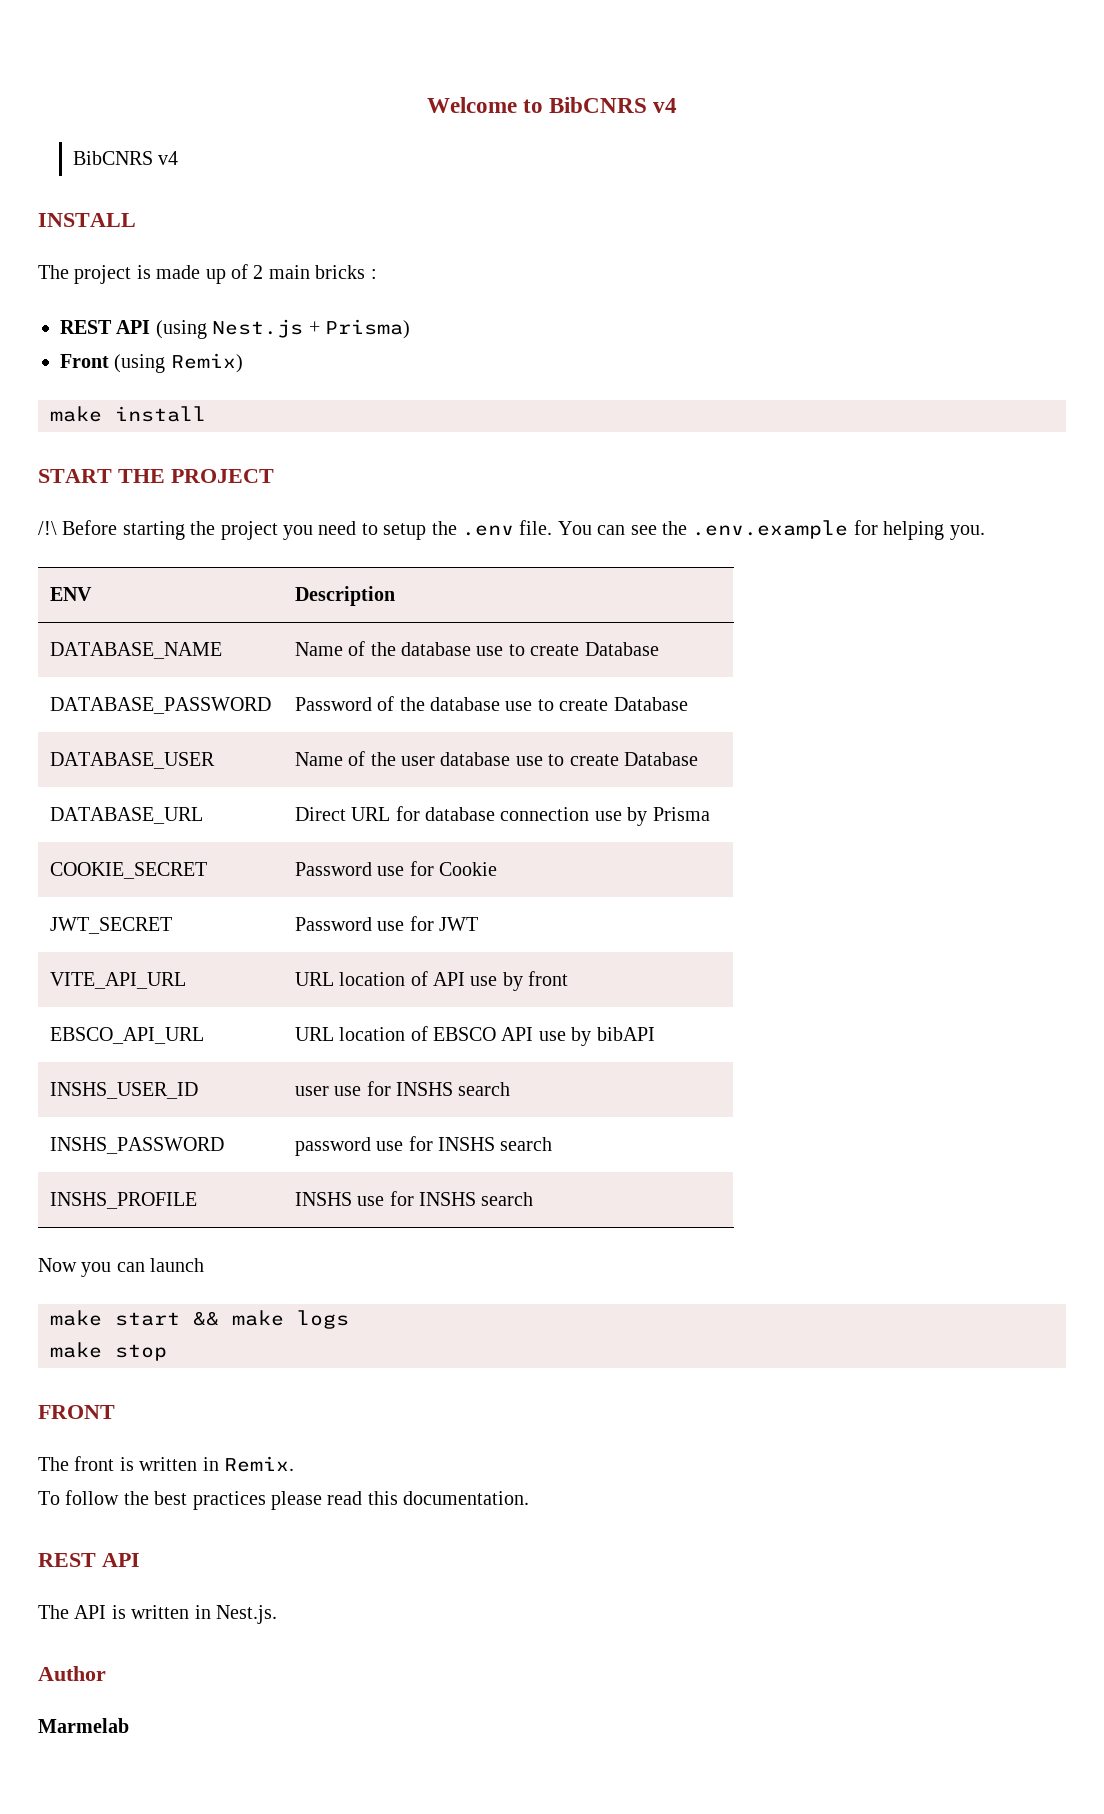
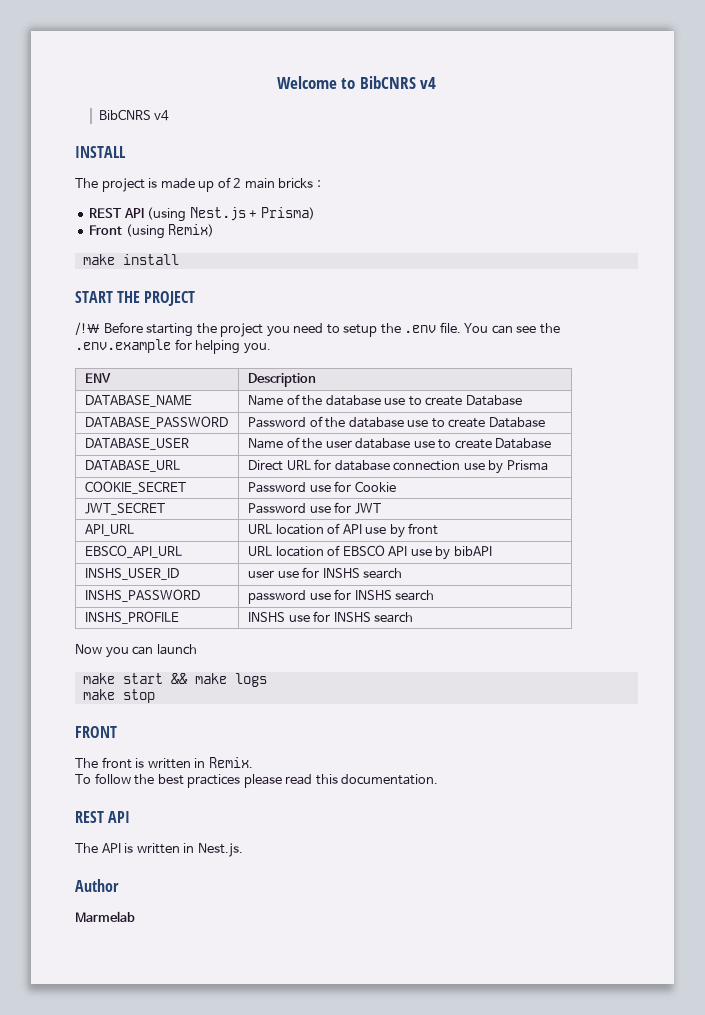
- VITE_API_URL | URL location of API use by front
+ API_URL | URL location of API use by front

